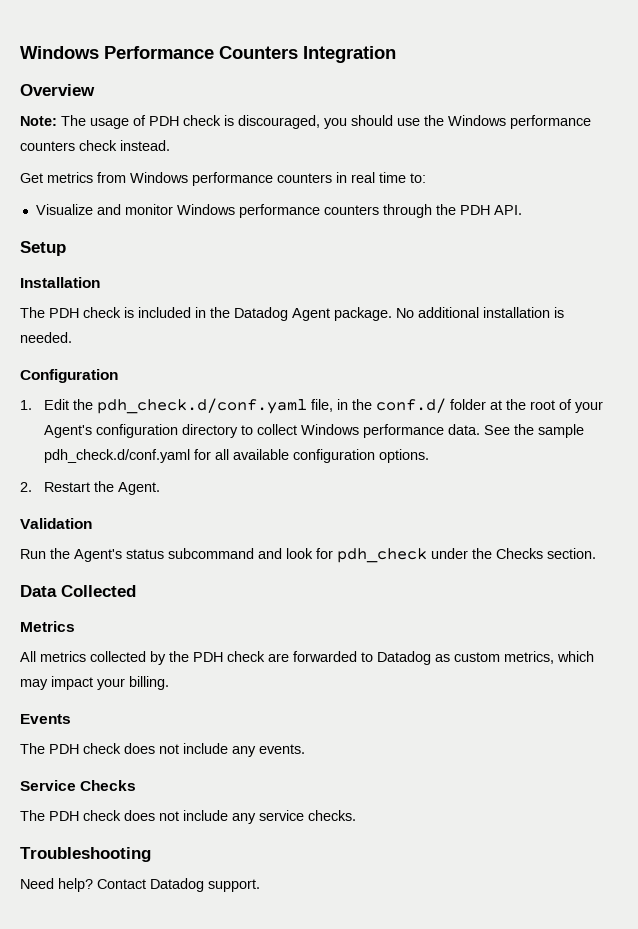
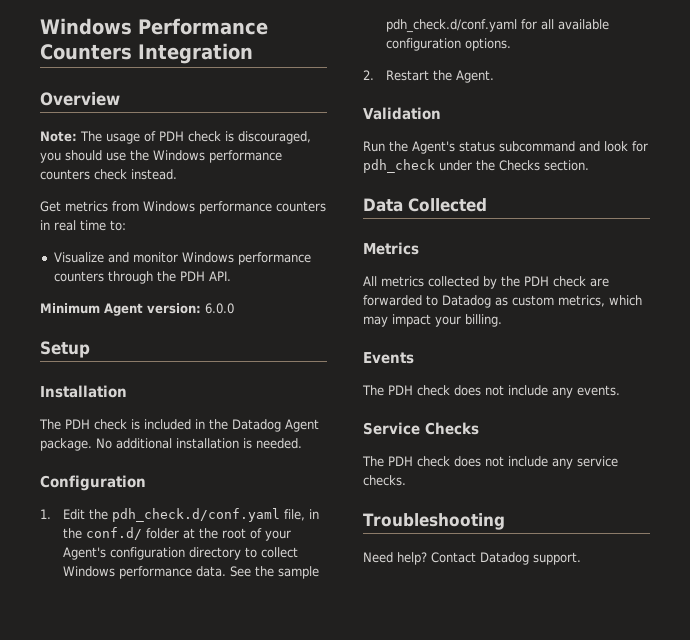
+ Minimum Agent version: 6.0.0

